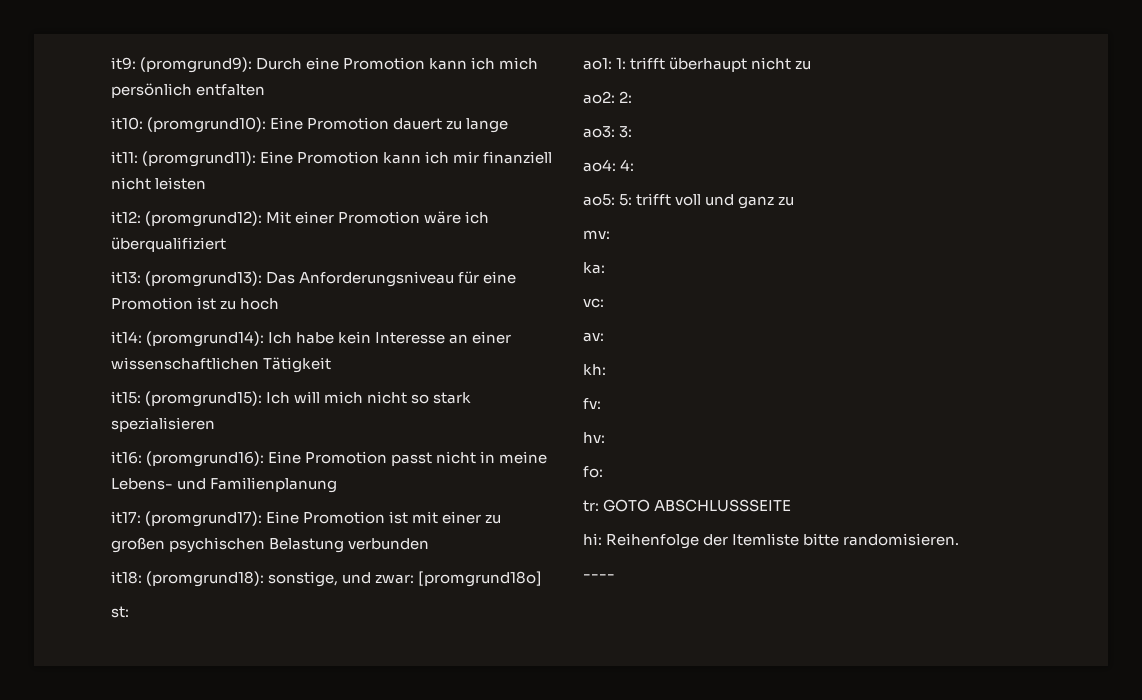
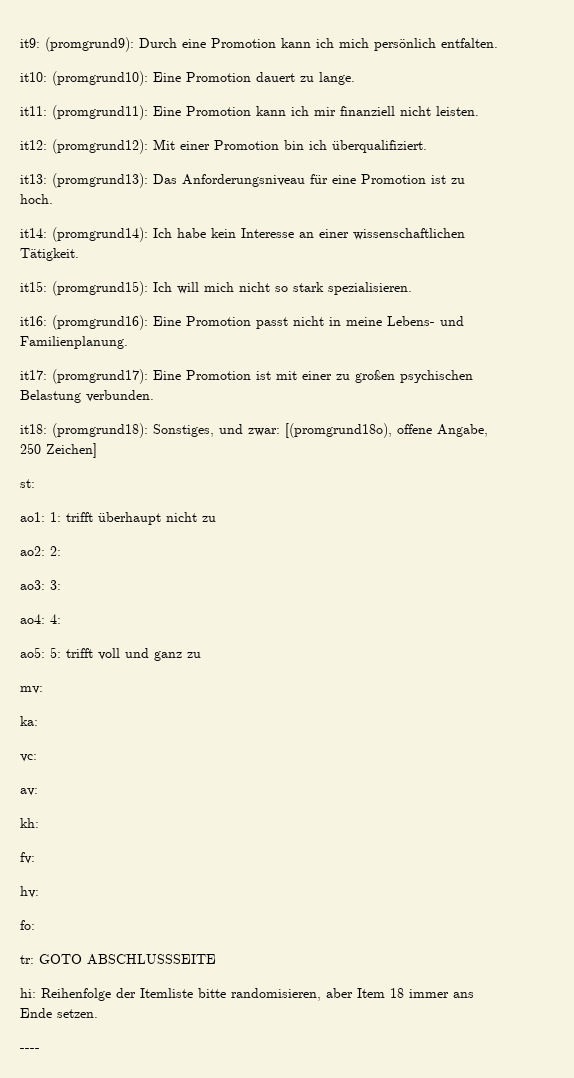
- it9: (promgrund9): Durch eine Promotion kann ich mich persönlich entfalten
+ it9: (promgrund9): Durch eine Promotion kann ich mich persönlich entfalten.
- it10: (promgrund10): Eine Promotion dauert zu lange
+ it10: (promgrund10): Eine Promotion dauert zu lange.
- it11: (promgrund11): Eine Promotion kann ich mir finanziell nicht leisten
+ it11: (promgrund11): Eine Promotion kann ich mir finanziell nicht leisten.
- it12: (promgrund12): Mit einer Promotion wäre ich überqualifiziert
+ it12: (promgrund12): Mit einer Promotion bin ich überqualifiziert.
- it13: (promgrund13): Das Anforderungsniveau für eine Promotion ist zu hoch
+ it13: (promgrund13): Das Anforderungsniveau für eine Promotion ist zu hoch.
- it14: (promgrund14): Ich habe kein Interesse an einer wissenschaftlichen Tätigkeit
+ it14: (promgrund14): Ich habe kein Interesse an einer wissenschaftlichen Tätigkeit.
- it15: (promgrund15): Ich will mich nicht so stark spezialisieren
+ it15: (promgrund15): Ich will mich nicht so stark spezialisieren.
- it16: (promgrund16): Eine Promotion passt nicht in meine Lebens- und Familienplanung
+ it16: (promgrund16): Eine Promotion passt nicht in meine Lebens- und Familienplanung.
- it17: (promgrund17): Eine Promotion ist mit einer zu großen psychischen Belastung verbunden
+ it17: (promgrund17): Eine Promotion ist mit einer zu großen psychischen Belastung verbunden.
- it18: (promgrund18): sonstige, und zwar: [promgrund18o]
+ it18: (promgrund18): Sonstiges, und zwar: [(promgrund18o), offene Angabe, 250 Zeichen]
- hi: Reihenfolge der Itemliste bitte randomisieren.
+ hi: Reihenfolge der Itemliste bitte randomisieren, aber Item 18 immer ans Ende setzen.

